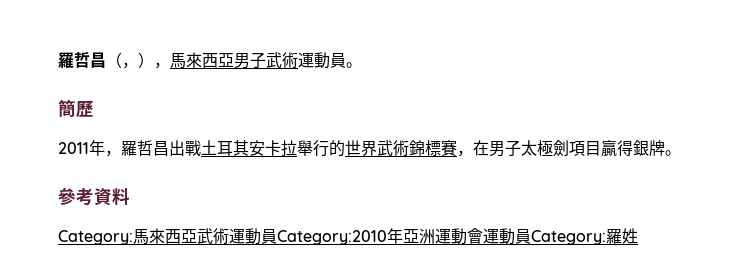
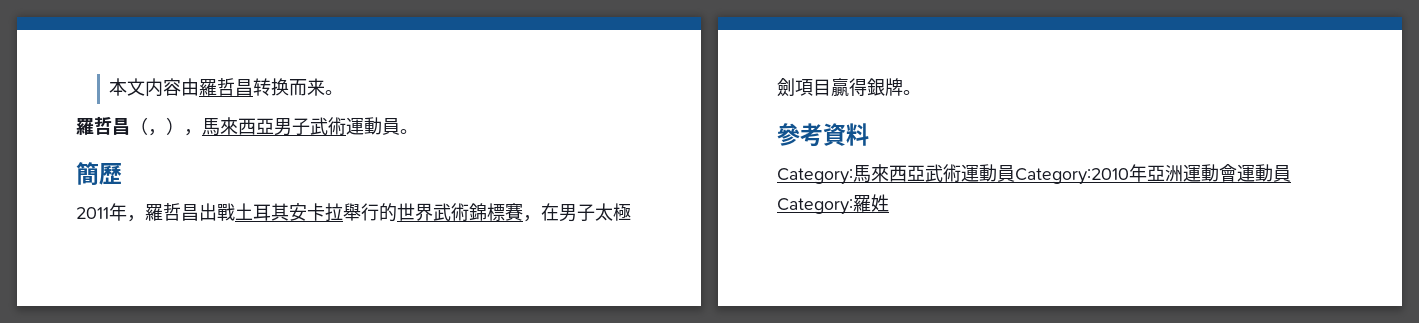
+ 本文内容由羅哲昌转换而来。

